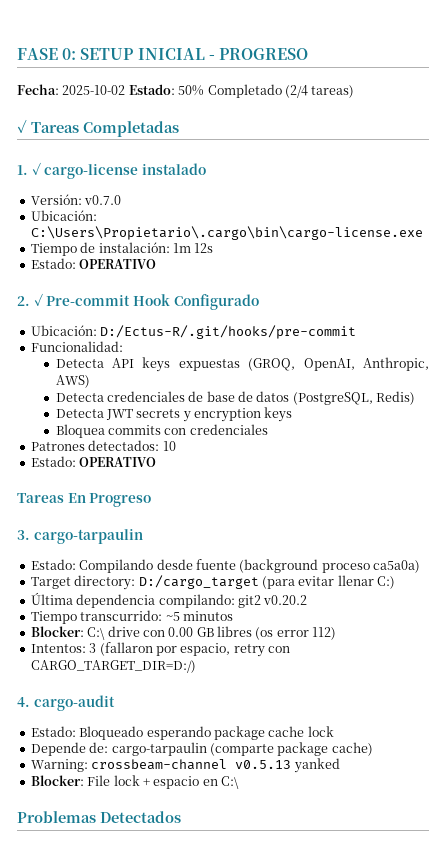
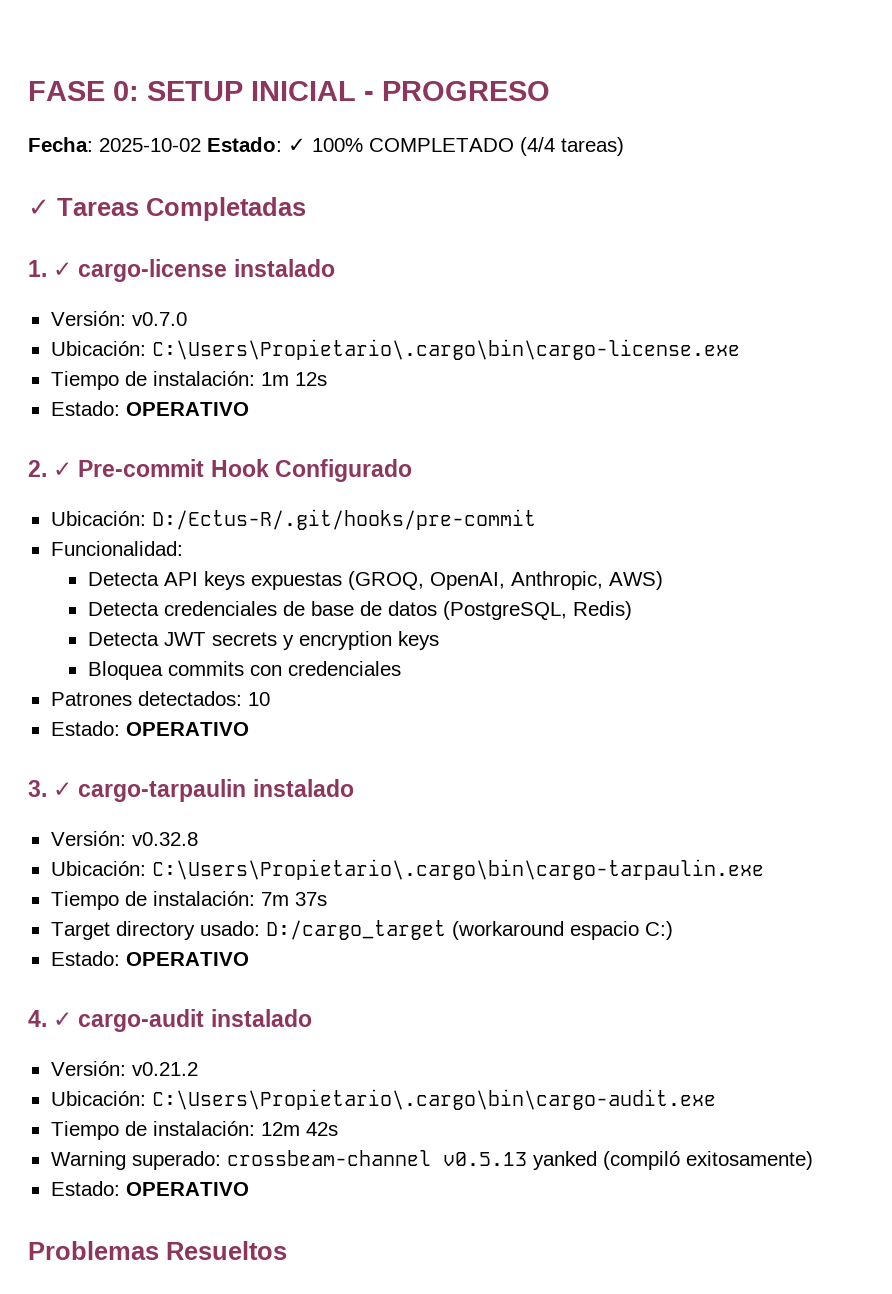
- Fecha: 2025-10-02 Estado: 50% Completado (2/4 tareas)
+ Fecha: 2025-10-02 Estado: ✓ 100% COMPLETADO (4/4 tareas)
- Tareas En Progreso
- 3. cargo-tarpaulin
- Estado: Compilando desde fuente (background proceso ca5a0a)
- Target directory: D:/cargo_target (para evitar llenar C:)
- Última dependencia compilando: git2 v0.20.2
- Tiempo transcurrido: ~5 minutos
- Blocker: C:\ drive con 0.00 GB libres (os error 112)
- Intentos: 3 (fallaron por espacio, retry con CARGO_TARGET_DIR=D:/)
- 4. cargo-audit
- Estado: Bloqueado esperando package cache lock
- Depende de: cargo-tarpaulin (comparte package cache)
- Warning: crossbeam-channel v0.5.13 yanked
- Blocker: File lock + espacio en C:\
+ 3. ✓ cargo-tarpaulin instalado
+ Versión: v0.32.8
+ Ubicación: C:\Users\Propietario\.cargo\bin\cargo-tarpaulin.exe
+ Tiempo de instalación: 7m 37s
+ Target directory usado: D:/cargo_target (workaround espacio C:)
+ Estado: OPERATIVO
+ 4. ✓ cargo-audit instalado
+ Versión: v0.21.2
+ Ubicación: C:\Users\Propietario\.cargo\bin\cargo-audit.exe
+ Tiempo de instalación: 12m 42s
+ Warning superado: crossbeam-channel v0.5.13 yanked (compiló exitosamente)
+ Estado: OPERATIVO
- Problemas Detectados
+ Problemas Resueltos

